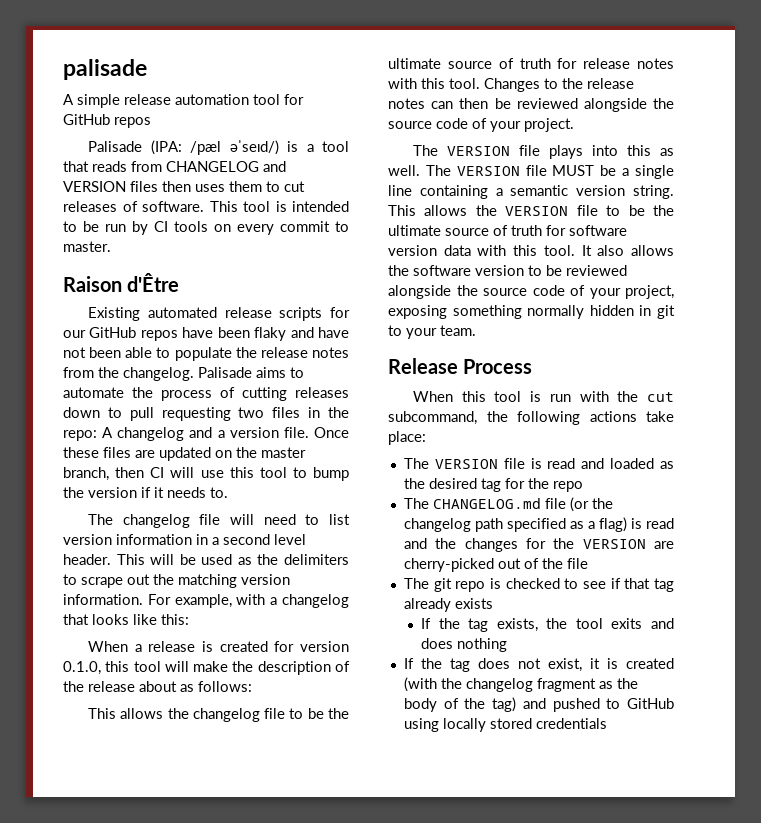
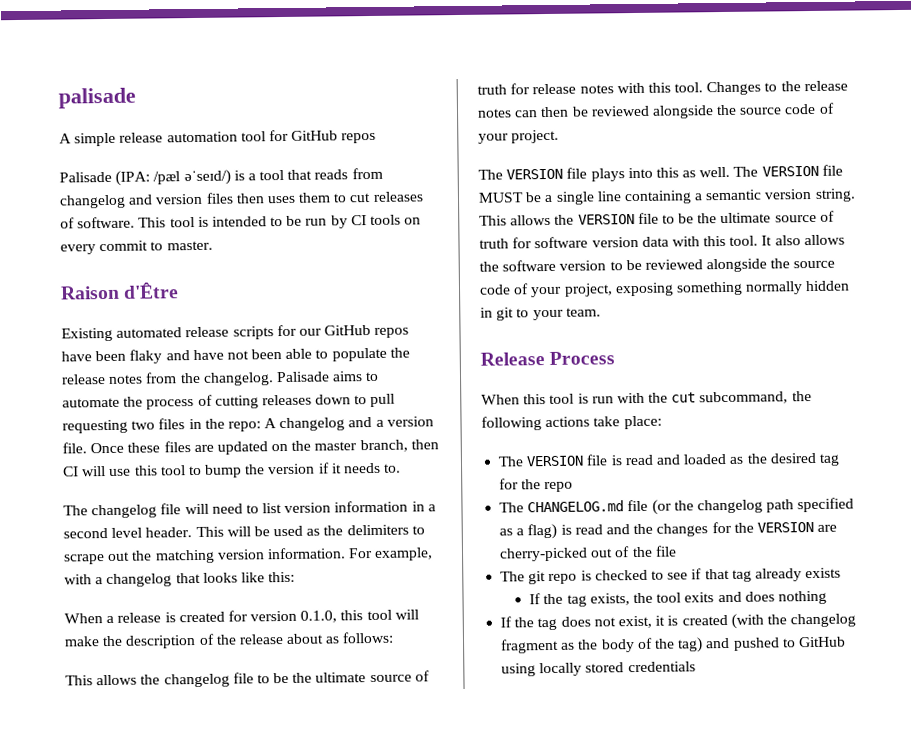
- Palisade (IPA: /pæl əˈseɪd/) is a tool that reads from CHANGELOG and VERSION files then uses them to cut releases of software.
+ Palisade (IPA: /pæl əˈseɪd/) is a tool that reads from changelog and version files then uses them to cut releases of software.

